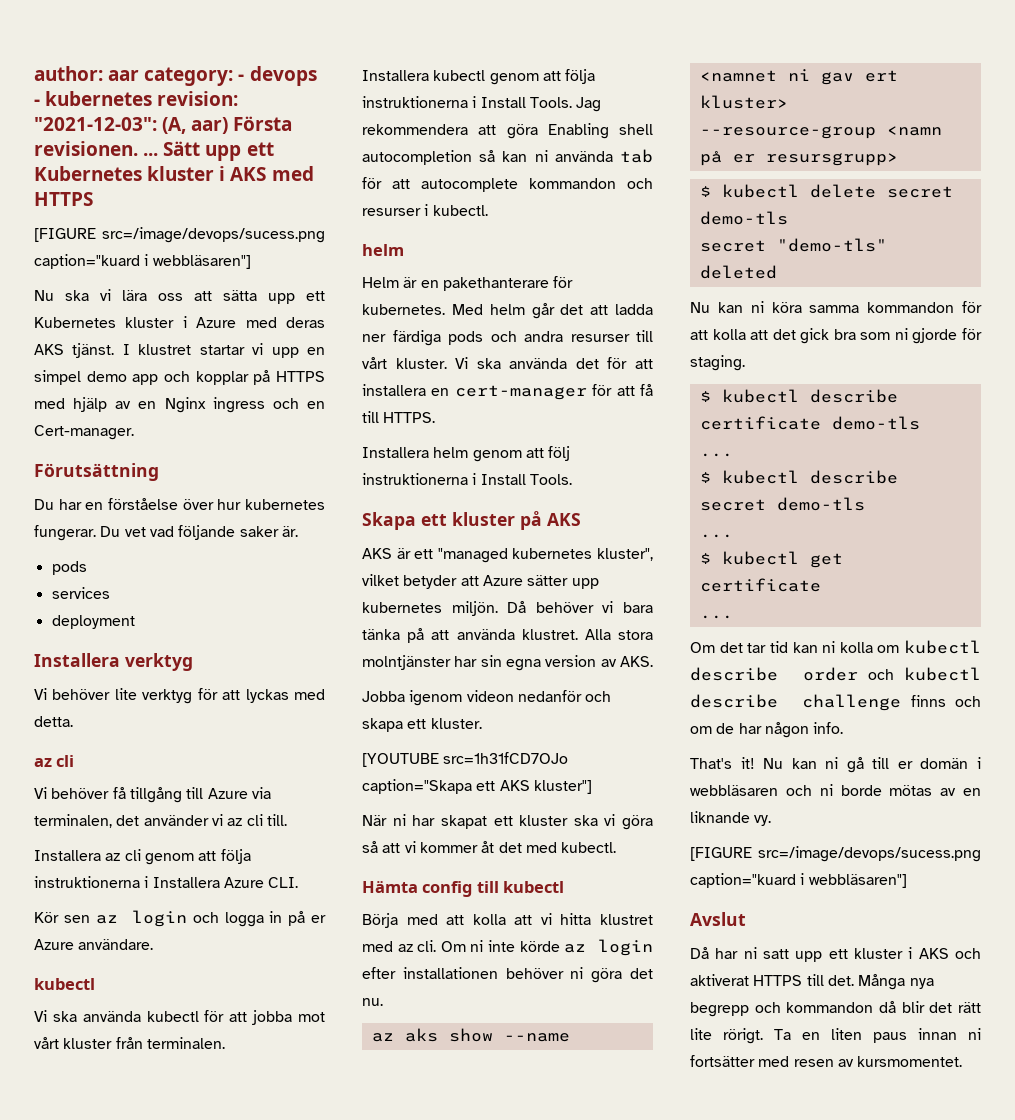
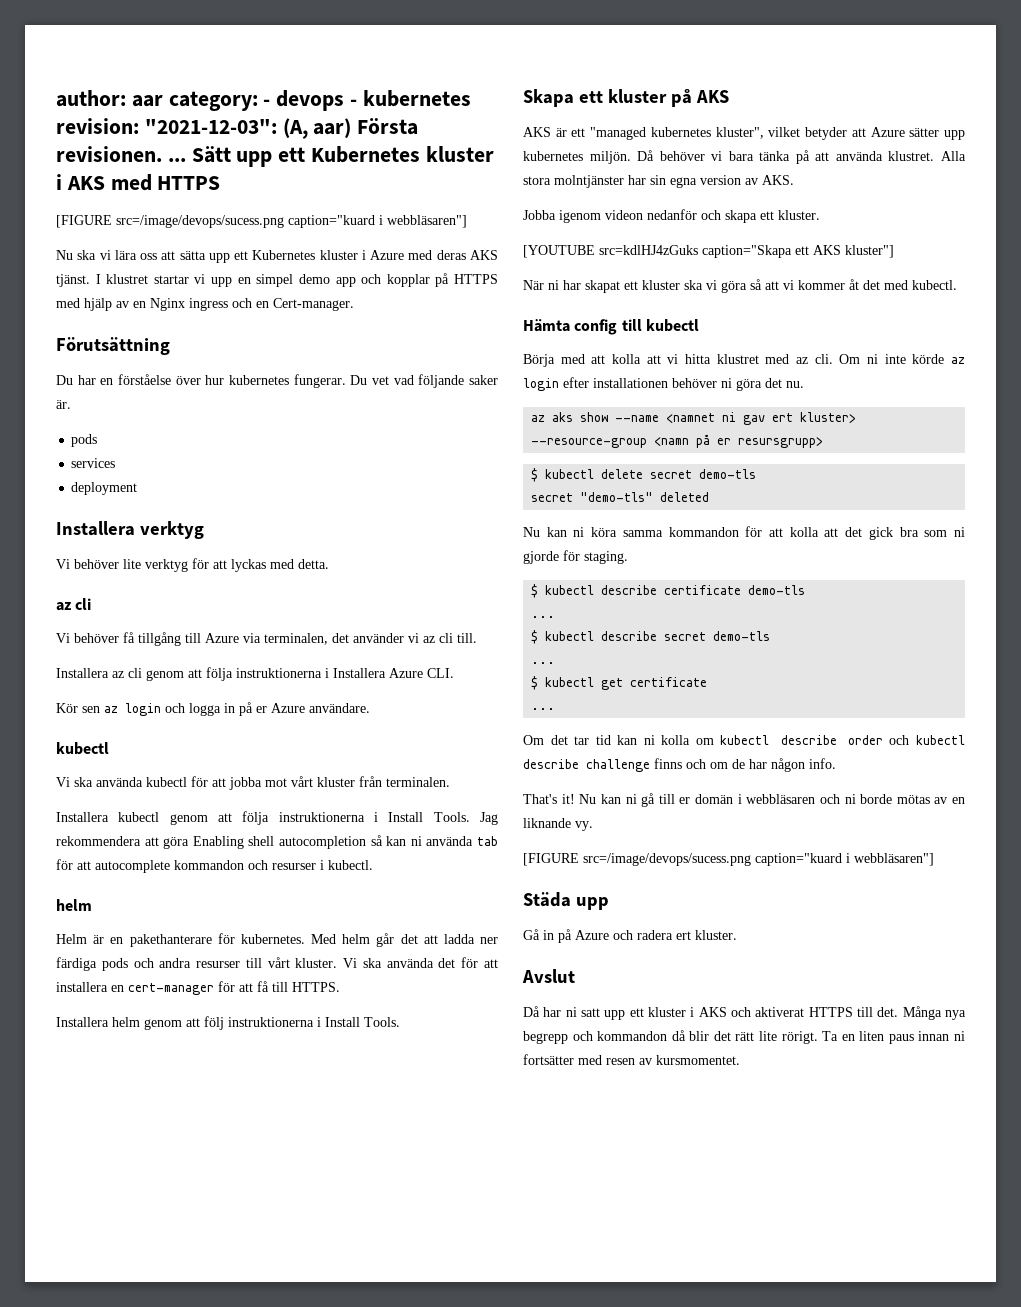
- [YOUTUBE src=1h31fCD7OJo caption="Skapa ett AKS kluster"]
+ [YOUTUBE src=kdlHJ4zGuks caption="Skapa ett AKS kluster"]
+ Städa upp
+ Gå in på Azure och radera ert kluster.

